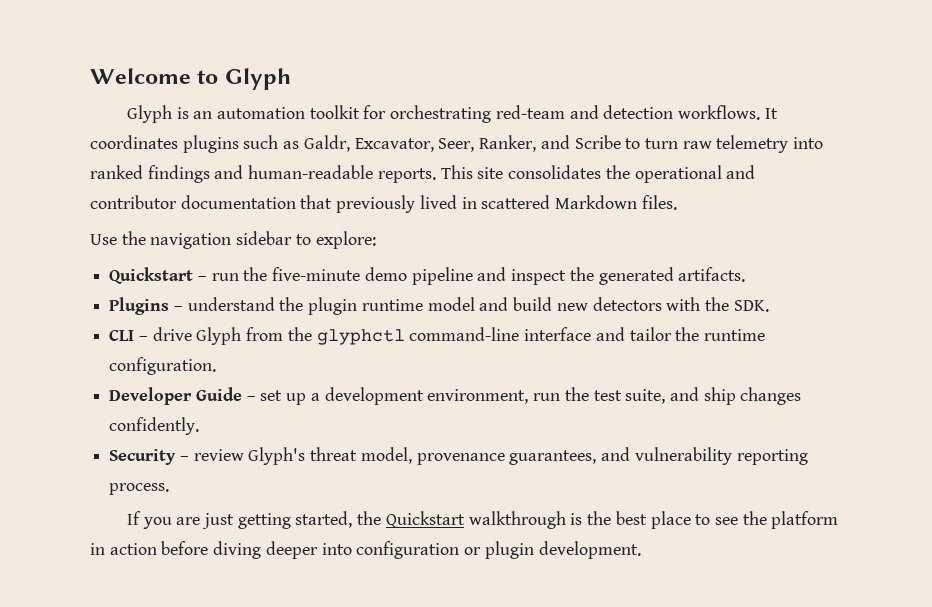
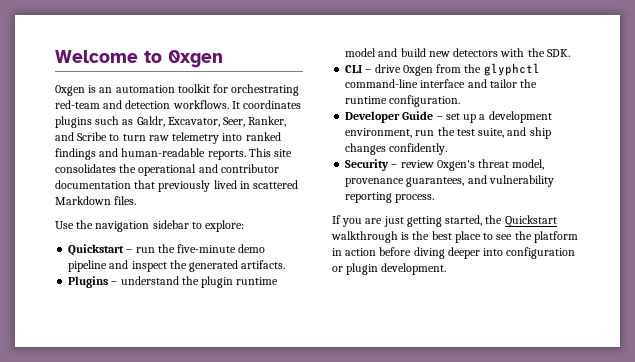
- Welcome to Glyph
- Glyph is an automation toolkit for orchestrating red-team and detection workflows.
+ Welcome to 0xgen
+ 0xgen is an automation toolkit for orchestrating red-team and detection workflows.
- CLI – drive Glyph from the glyphctl command-line interface and tailor the runtime configuration.
+ CLI – drive 0xgen from the glyphctl command-line interface and tailor the runtime configuration.
- Security – review Glyph's threat model, provenance guarantees, and vulnerability reporting process.
+ Security – review 0xgen's threat model, provenance guarantees, and vulnerability reporting process.

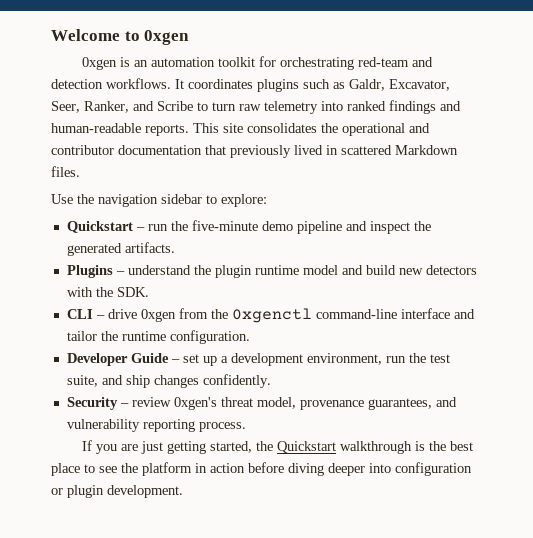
- CLI – drive 0xgen from the glyphctl command-line interface and tailor the runtime configuration.
+ CLI – drive 0xgen from the 0xgenctl command-line interface and tailor the runtime configuration.

